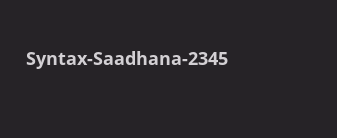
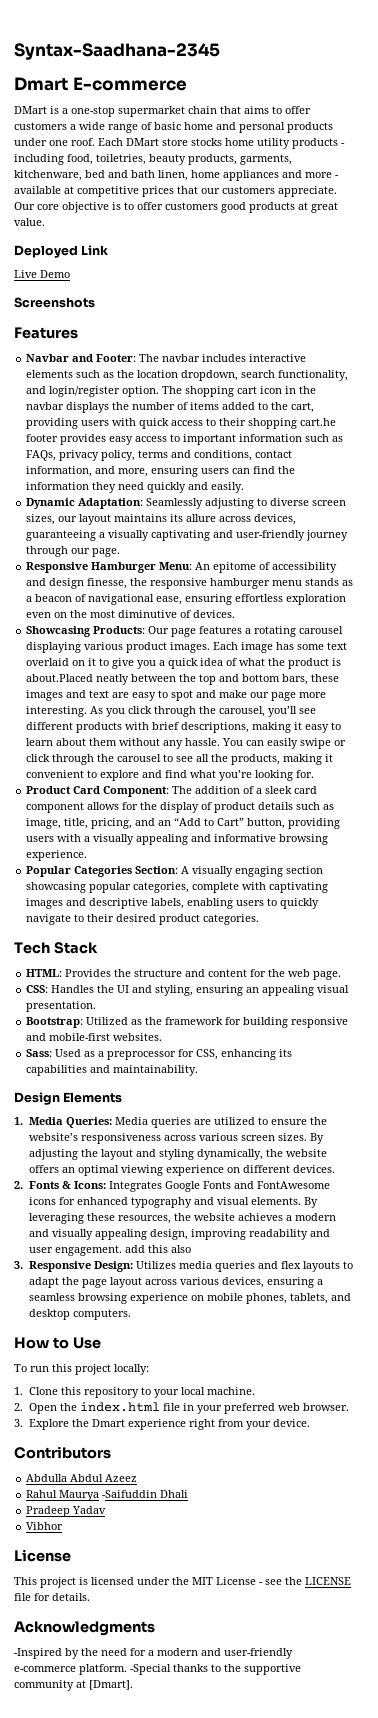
+ Dmart E-commerce
+ DMart is a one-stop supermarket chain that aims to offer customers a wide range of basic home and personal products under one roof. Each DMart store stocks home utility products - including food, toiletries, beauty products, garments, kitchenware, bed and bath linen, home appliances and more - available at competitive prices that our customers appreciate. Our core objective is to offer customers good products at great value.
+ Deployed Link
+ Live Demo
+ Screenshots
+ Features
+ Navbar and Footer: The navbar includes interactive elements such as the location dropdown, search functionality, and login/register option. The shopping cart icon in the navbar displays the number of items added to the cart, providing users with quick access to their shopping cart.he footer provides easy access to important information such as FAQs, privacy policy, terms and conditions, contact information, and more, ensuring users can find the information they need quickly and easily.
+ Dynamic Adaptation: Seamlessly adjusting to diverse screen sizes, our layout maintains its allure across devices, guaranteeing a visually captivating and user-friendly journey through our page.
+ Responsive Hamburger Menu: An epitome of accessibility and design finesse, the responsive hamburger menu stands as a beacon of navigational ease, ensuring effortless exploration even on the most diminutive of devices.
+ Showcasing Products: Our page features a rotating carousel displaying various product images. Each image has some text overlaid on it to give you a quick idea of what the product is about.Placed neatly between the top and bottom bars, these images and text are easy to spot and make our page more interesting. As you click through the carousel, you’ll see different products with brief descriptions, making it easy to learn about them without any hassle. You can easily swipe or click through the carousel to see all the products, making it convenient to explore and find what you’re looking for.
+ Product Card Component: The addition of a sleek card component allows for the display of product details such as image, title, pricing, and an “Add to Cart” button, providing users with a visually appealing and informative browsing experience.
+ Popular Categories Section: A visually engaging section showcasing popular categories, complete with captivating images and descriptive labels, enabling users to quickly navigate to their desired product categories.
+ Tech Stack
+ HTML: Provides the structure and content for the web page.
+ CSS: Handles the UI and styling, ensuring an appealing visual presentation.
+ Bootstrap: Utilized as the framework for building responsive and mobile-first websites.
+ Sass: Used as a preprocessor for CSS, enhancing its capabilities and maintainability.
+ Design Elements
+ 1. Media Queries: Media queries are utilized to ensure the website’s responsiveness across various screen sizes. By adjusting the layout and styling dynamically, the website offers an optimal viewing experience on different devices.
+ 2. Fonts & Icons: Integrates Google Fonts and FontAwesome icons for enhanced typography and visual elements. By leveraging these resources, the website achieves a modern and visually appealing design, improving readability and user engagement. add this also
+ 3. Responsive Design: Utilizes media queries and flex layouts to adapt the page layout across various devices, ensuring a seamless browsing experience on mobile phones, tablets, and desktop computers.
+ How to Use
+ To run this project locally:
+ 1. Clone this repository to your local machine.
+ 2. Open the index.html file in your preferred web browser.
+ 3. Explore the Dmart experience right from your device.
+ Contributors
+ Abdulla Abdul Azeez
+ Rahul Maurya -Saifuddin Dhali
+ Pradeep Yadav
+ Vibhor
+ License
+ This project is licensed under the MIT License - see the LICENSE file for details.
+ Acknowledgments
+ -Inspired by the need for a modern and user-friendly e-commerce platform. -Special thanks to the supportive community at [Dmart].

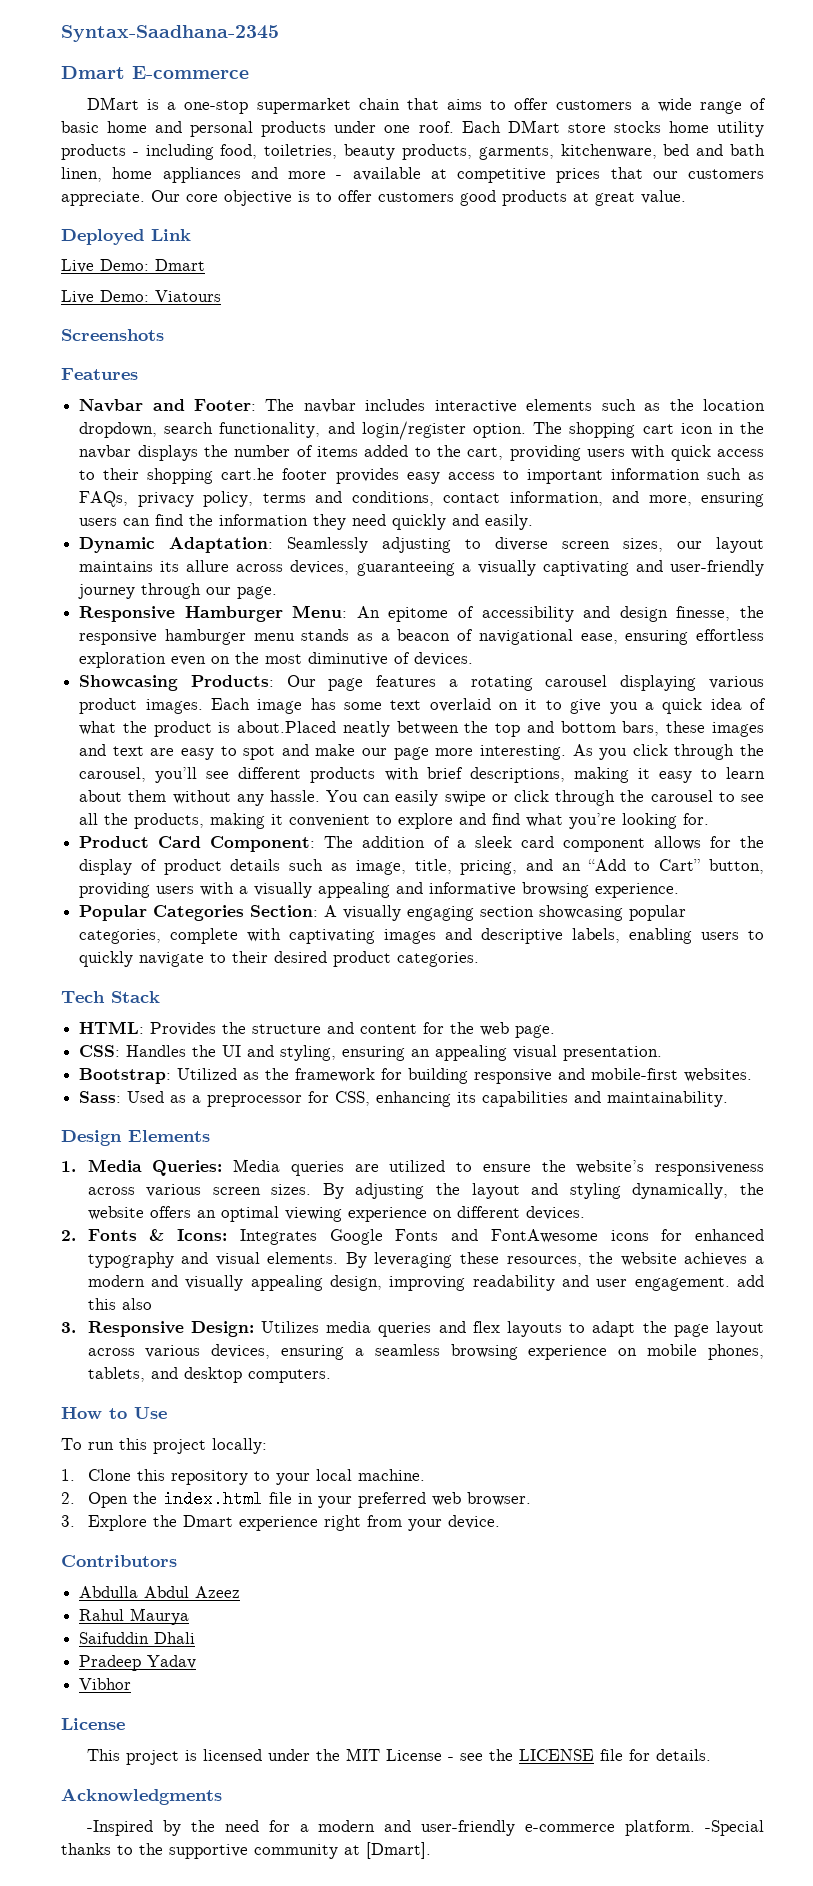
- Live Demo
+ Live Demo: Dmart
+ Live Demo: Viatours
- Rahul Maurya -Saifuddin Dhali
+ Rahul Maurya
+ Saifuddin Dhali

